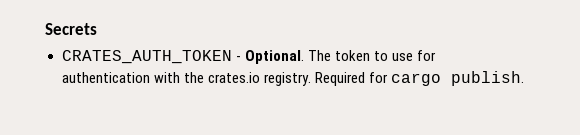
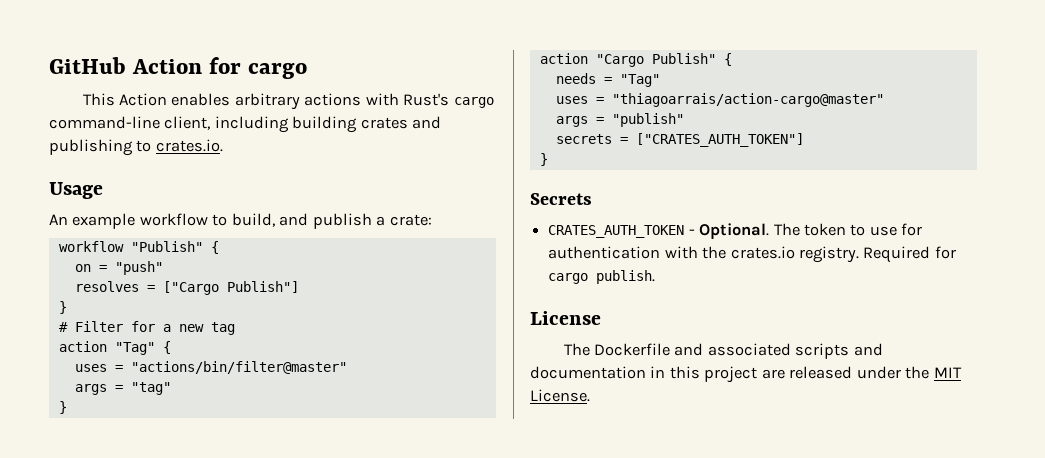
+ GitHub Action for cargo
+ This Action enables arbitrary actions with Rust's cargo command-line client, including building crates and publishing to crates.io.
+ Usage
+ An example workflow to build, and publish a crate:
+ workflow "Publish" {
+ on = "push"
+ resolves = ["Cargo Publish"]
+ }
+ # Filter for a new tag
+ action "Tag" {
+ uses = "actions/bin/filter@master"
+ args = "tag"
+ }
+ action "Cargo Publish" {
+ needs = "Tag"
+ uses = "thiagoarrais/action-cargo@master"
+ args = "publish"
+ secrets = ["CRATES_AUTH_TOKEN"]
+ }
+ License
+ The Dockerfile and associated scripts and documentation in this project are released under the MIT License.

